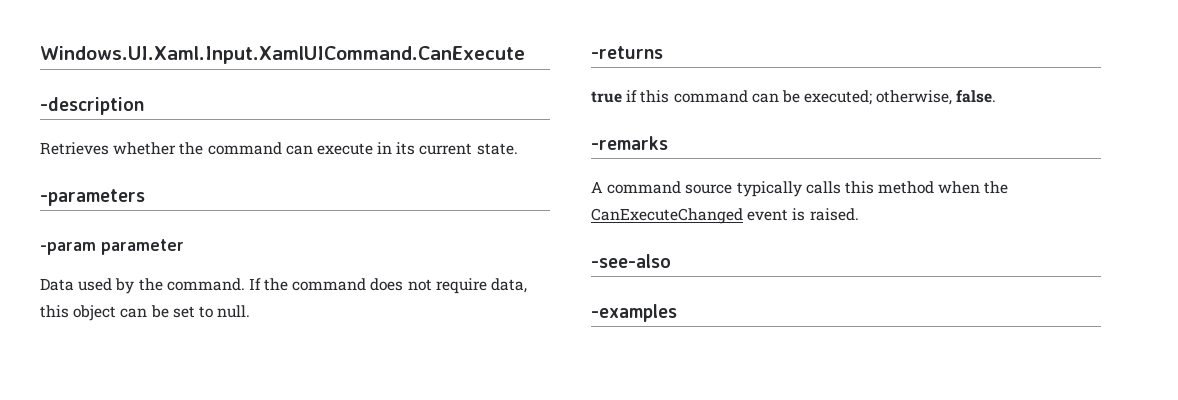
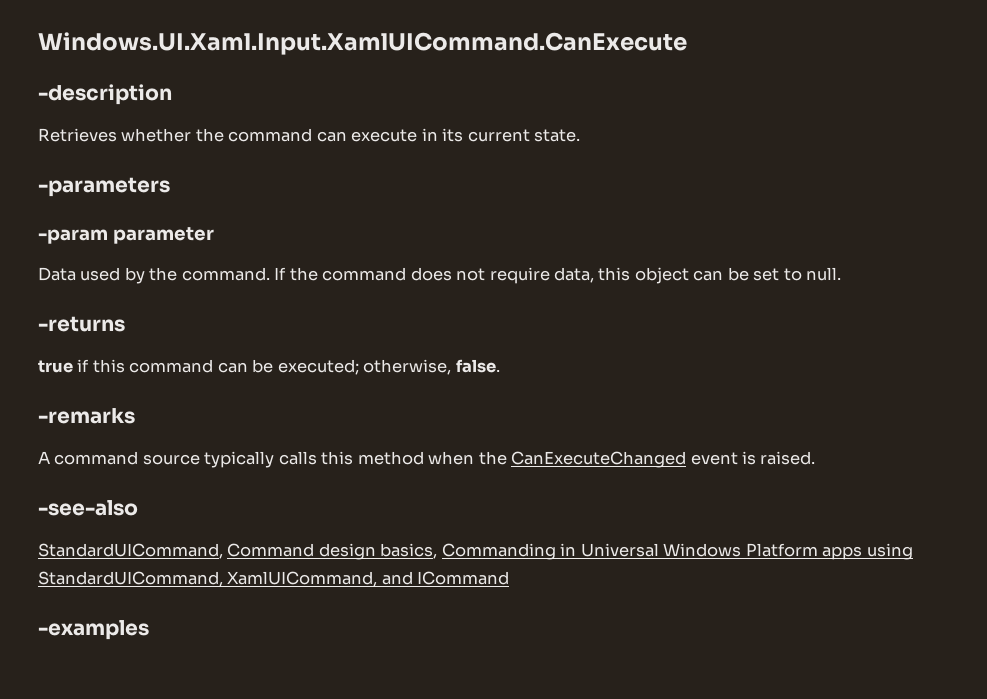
+ StandardUICommand, Command design basics, Commanding in Universal Windows Platform apps using StandardUICommand, XamlUICommand, and ICommand

